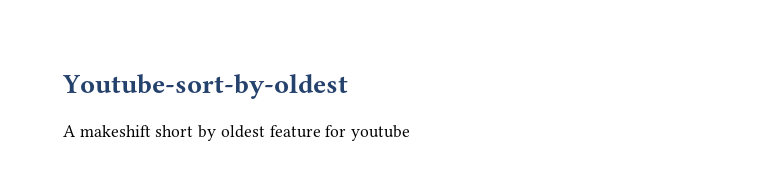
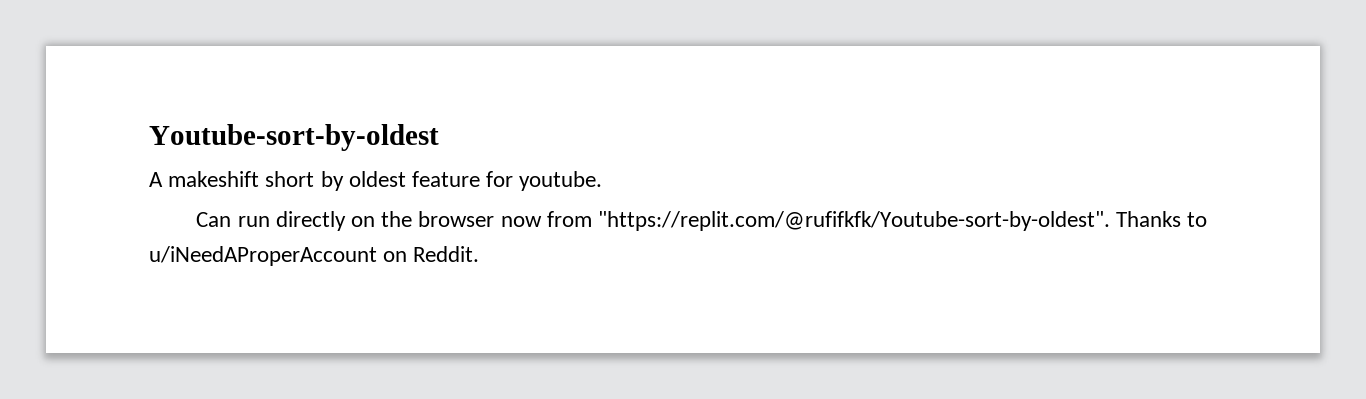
- A makeshift short by oldest feature for youtube
+ A makeshift short by oldest feature for youtube.
+ Can run directly on the browser now from "https://replit.com/@rufifkfk/Youtube-sort-by-oldest". Thanks to u/iNeedAProperAccount on Reddit.

